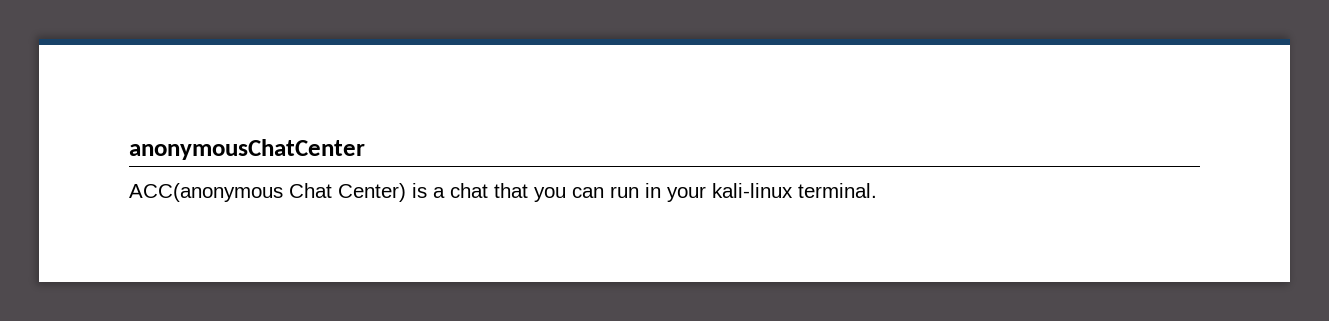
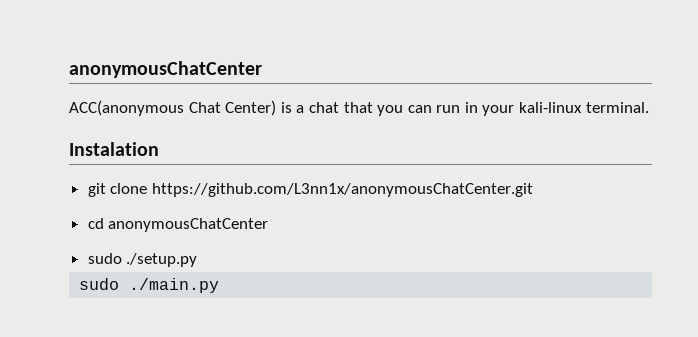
+ Instalation
+ git clone https://github.com/L3nn1x/anonymousChatCenter.git
+ cd anonymousChatCenter
+ sudo ./setup.py
+ sudo ./main.py

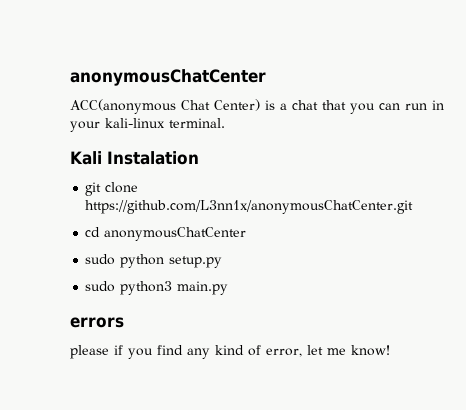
- Instalation
+ Kali Instalation
- sudo ./setup.py
- sudo ./main.py
+ sudo python setup.py
+ sudo python3 main.py
+ errors
+ please if you find any kind of error, let me know!

